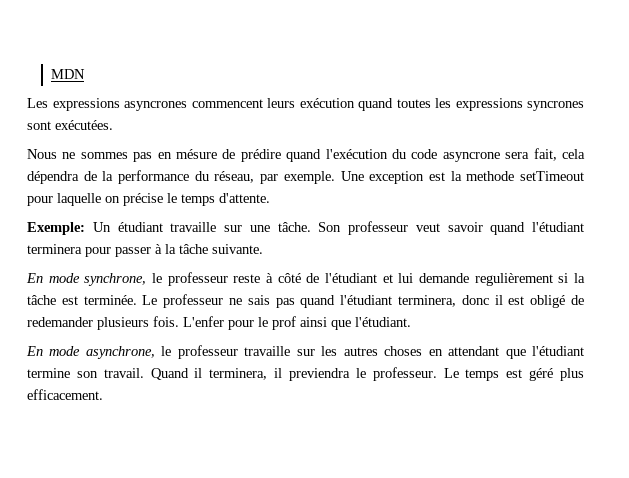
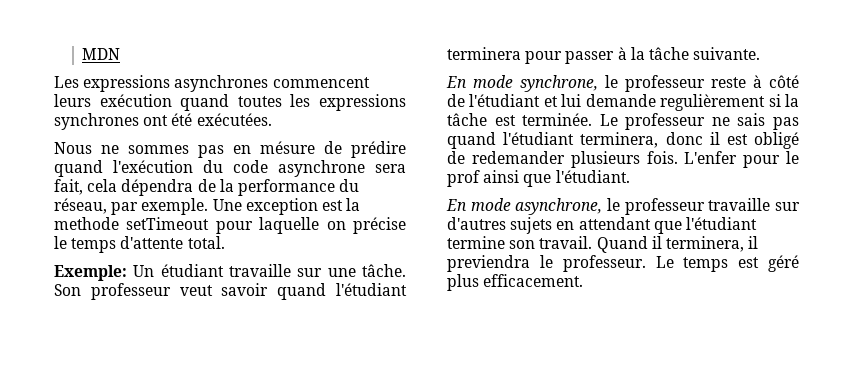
- Les expressions asyncrones commencent leurs exécution quand toutes les expressions syncrones sont exécutées.
+ Les expressions asynchrones commencent leurs exécution quand toutes les expressions synchrones ont été exécutées.
- Nous ne sommes pas en mésure de prédire quand l'exécution du code asyncrone sera fait, cela dépendra de la performance du réseau, par exemple.
+ Nous ne sommes pas en mésure de prédire quand l'exécution du code asynchrone sera fait, cela dépendra de la performance du réseau, par exemple.
- Une exception est la methode setTimeout pour laquelle on précise le temps d'attente.
+ Une exception est la methode setTimeout pour laquelle on précise le temps d'attente total.
- En mode asynchrone, le professeur travaille sur les autres choses en attendant que l'étudiant termine son travail.
+ En mode asynchrone, le professeur travaille sur d'autres sujets en attendant que l'étudiant termine son travail.

